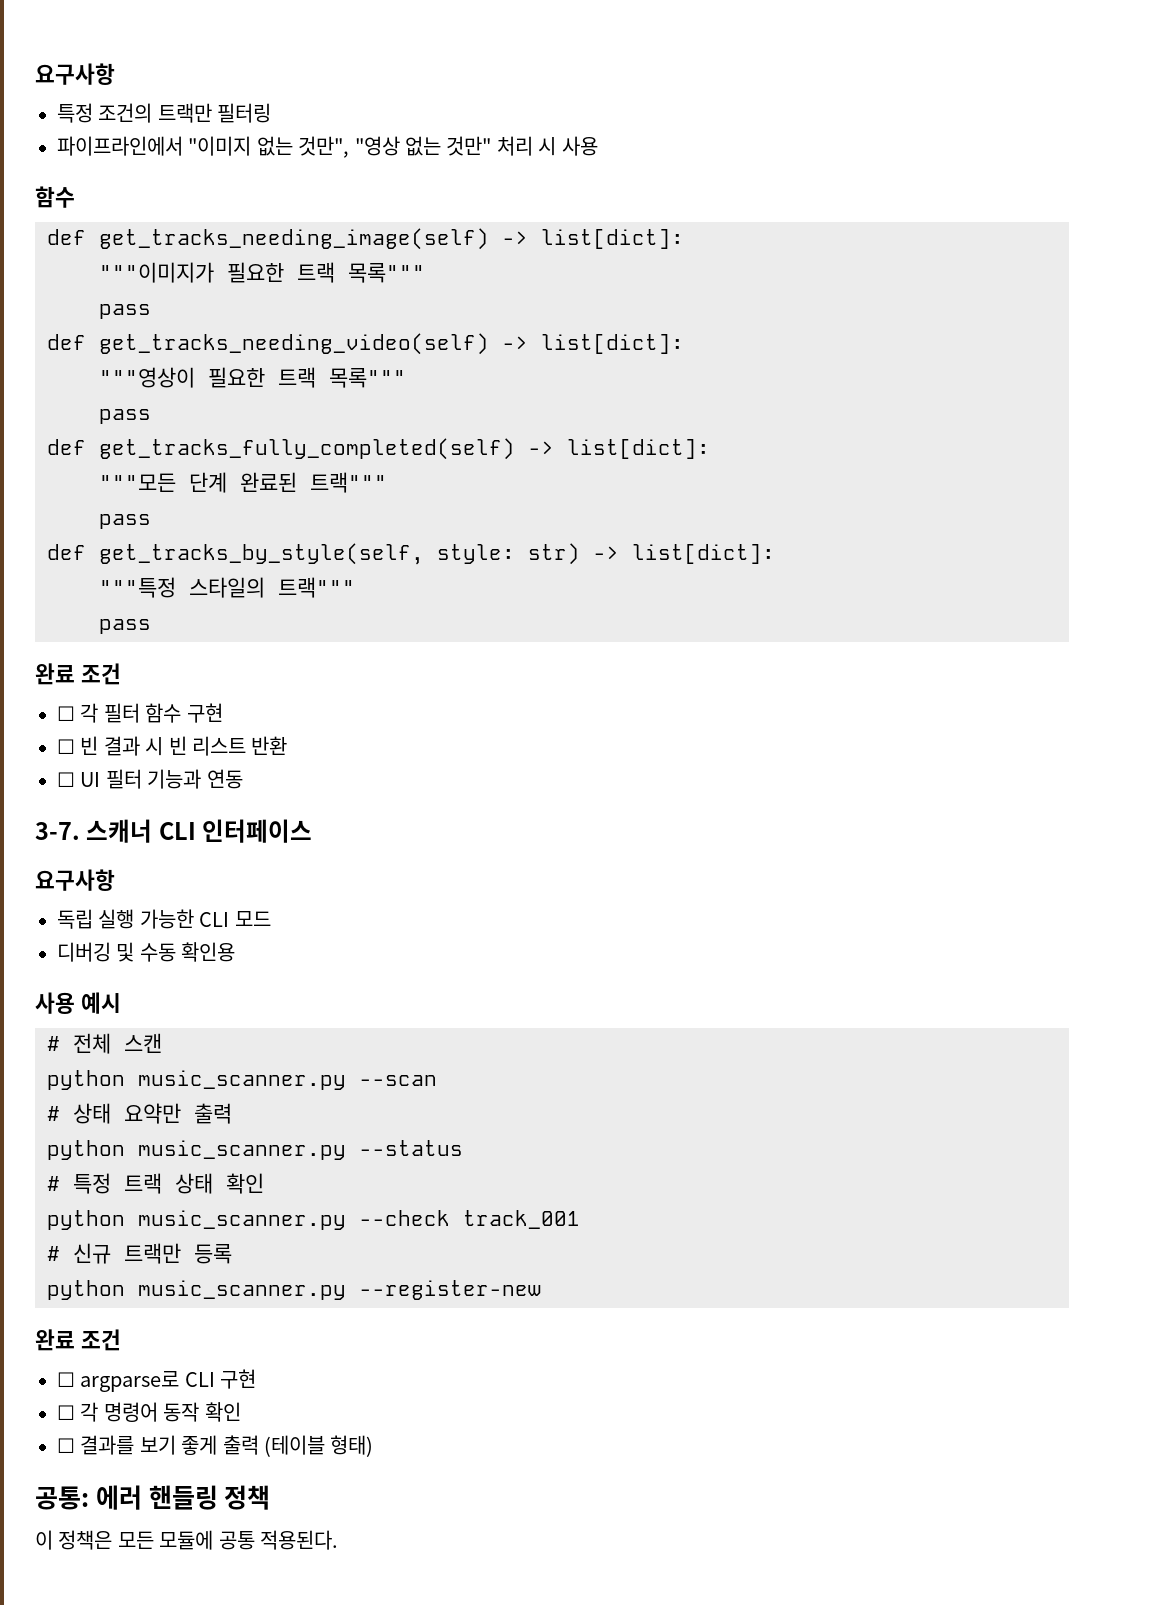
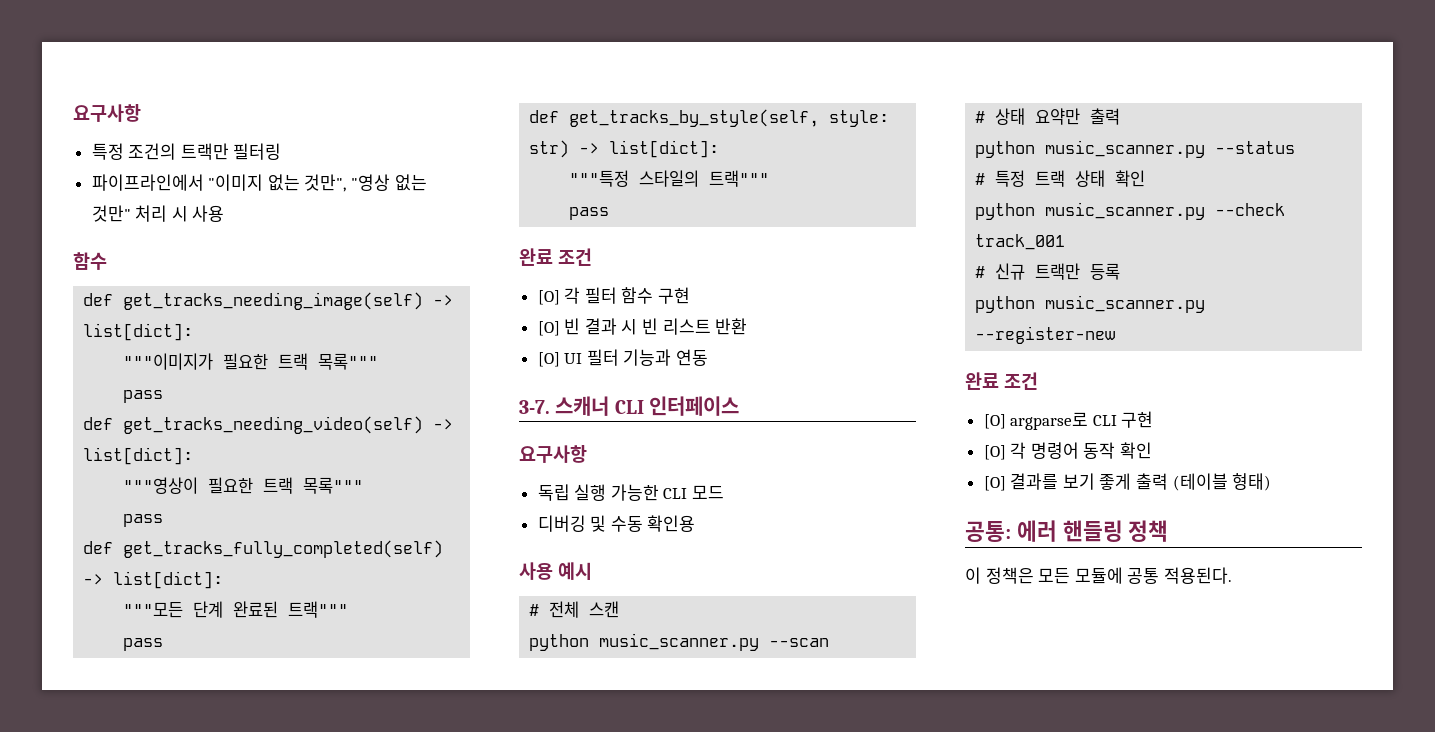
- ☐ 각 필터 함수 구현
+ [O] 각 필터 함수 구현
- ☐ 빈 결과 시 빈 리스트 반환
+ [O] 빈 결과 시 빈 리스트 반환
- ☐ UI 필터 기능과 연동
+ [O] UI 필터 기능과 연동
- ☐ argparse로 CLI 구현
+ [O] argparse로 CLI 구현
- ☐ 각 명령어 동작 확인
+ [O] 각 명령어 동작 확인
- ☐ 결과를 보기 좋게 출력 (테이블 형태)
+ [O] 결과를 보기 좋게 출력 (테이블 형태)

